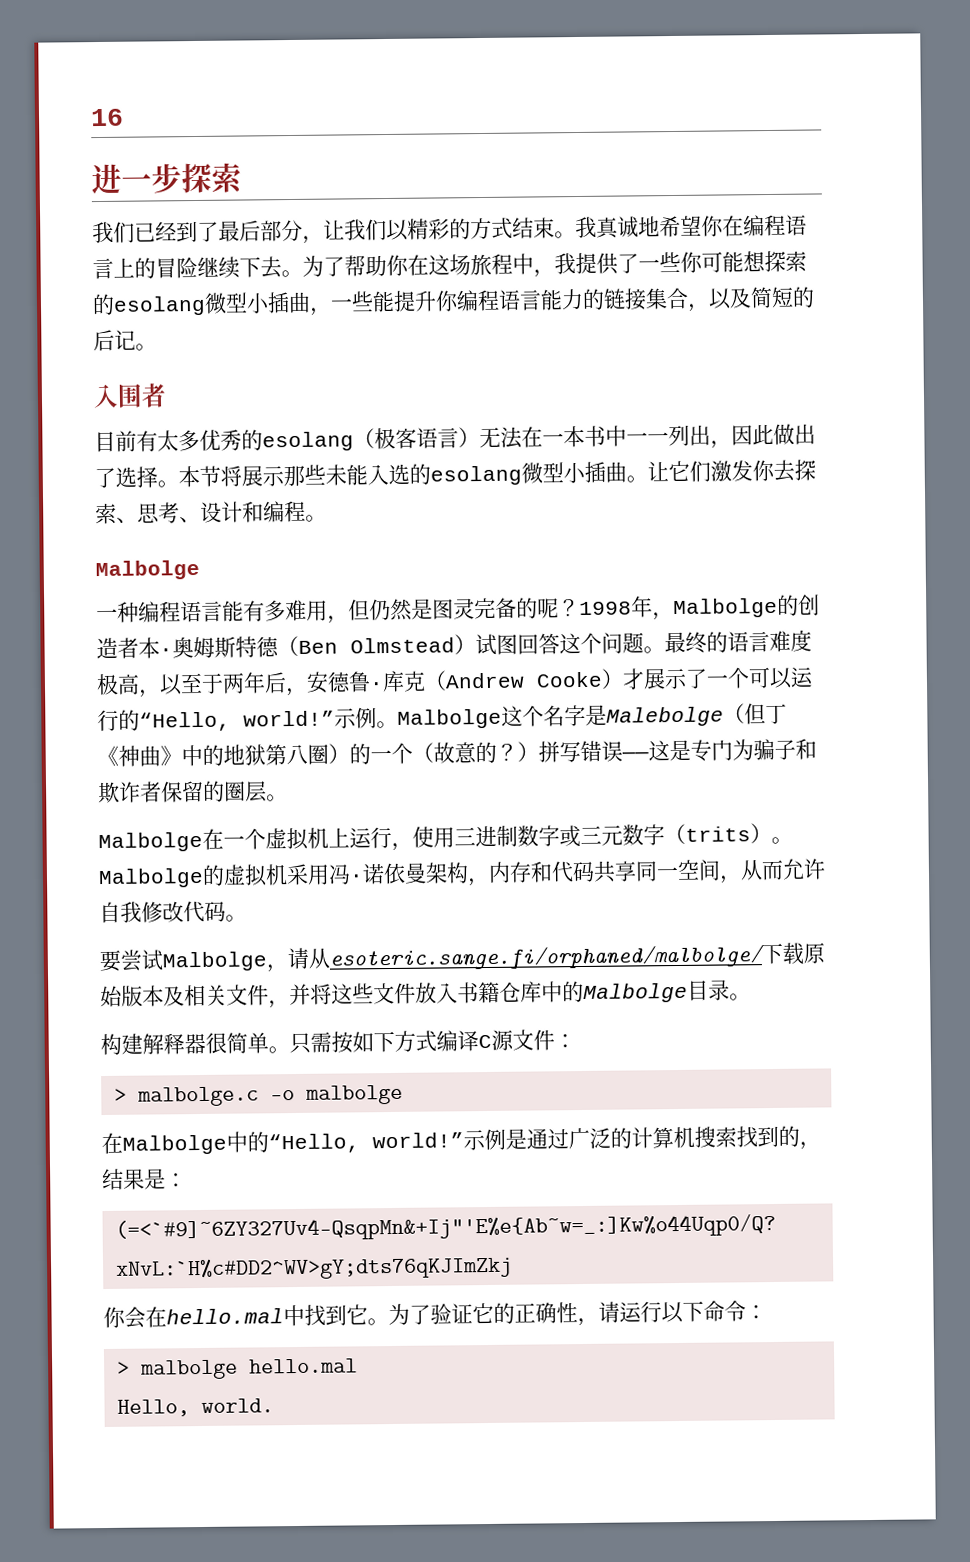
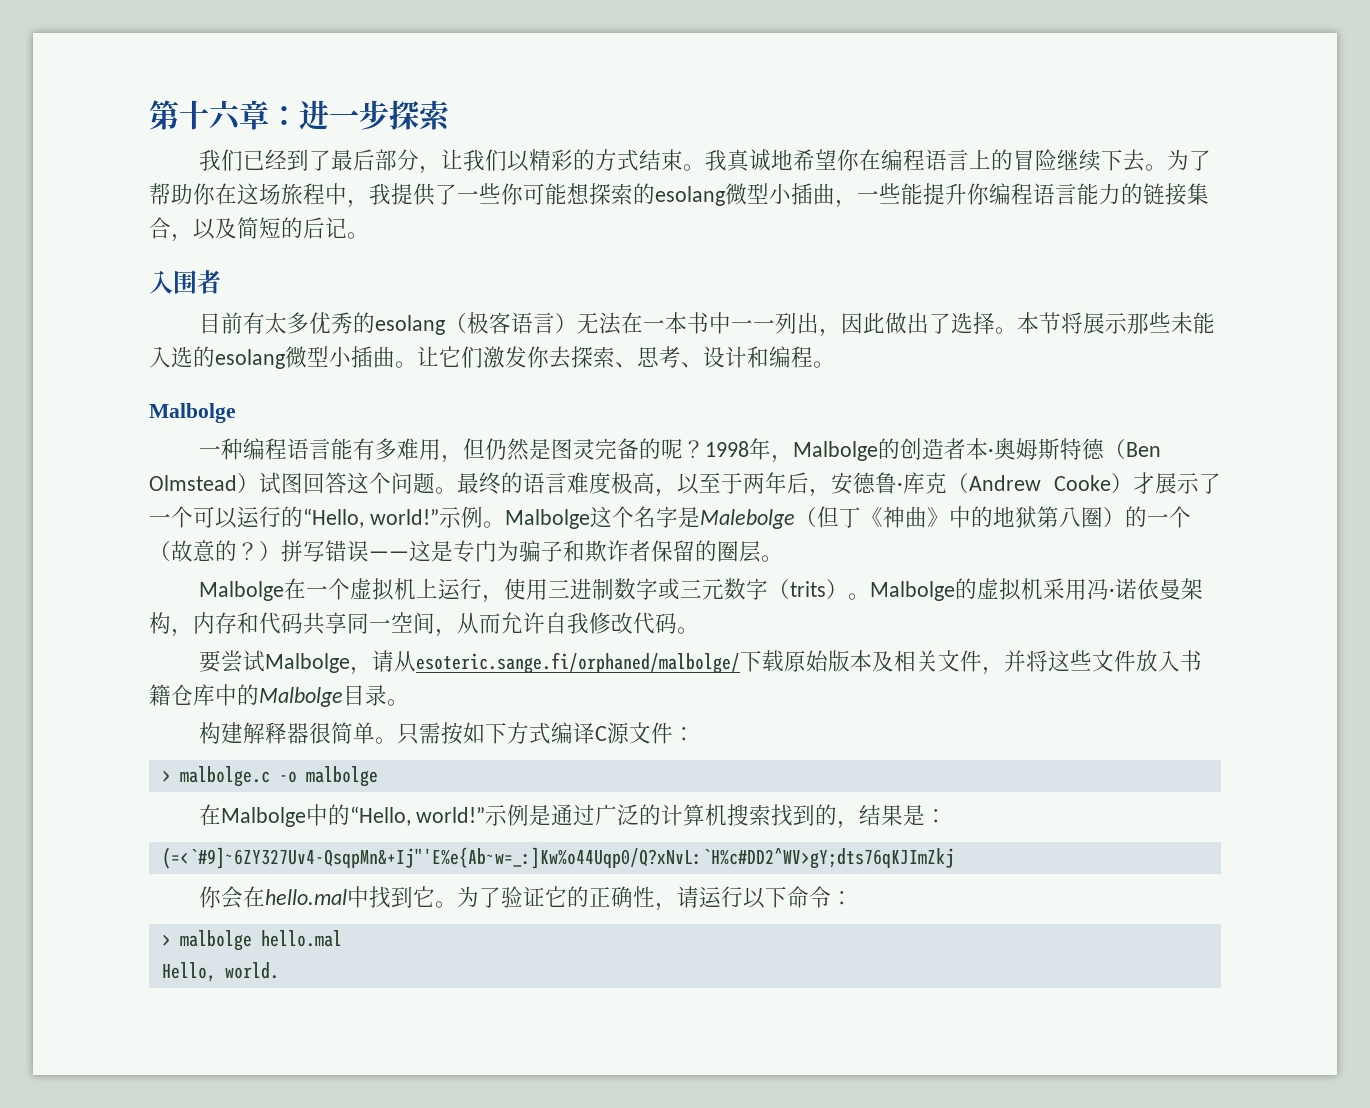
- 16
- 进一步探索
+ 第十六章：进一步探索

